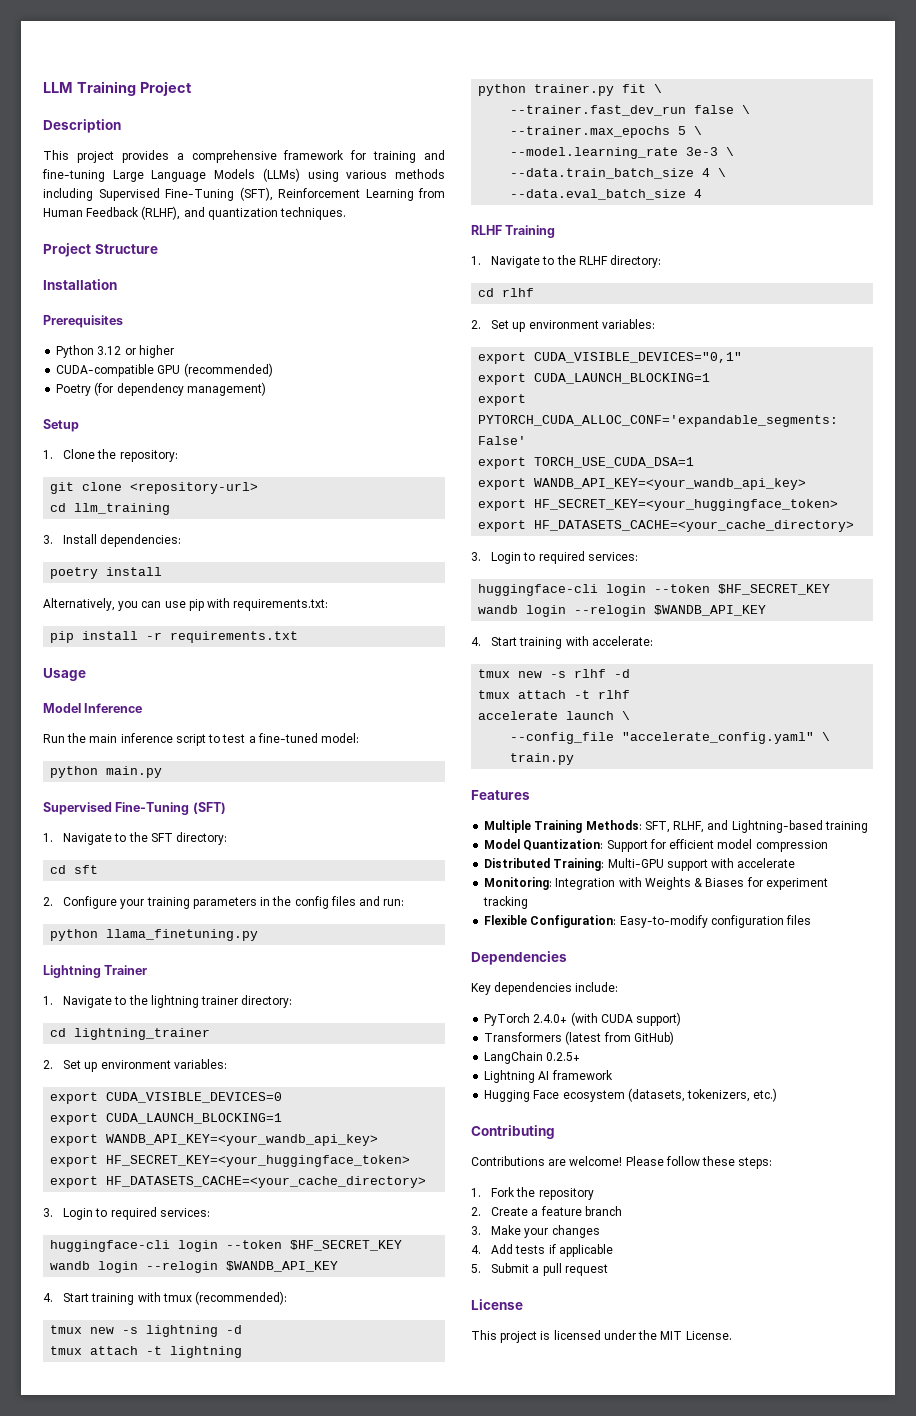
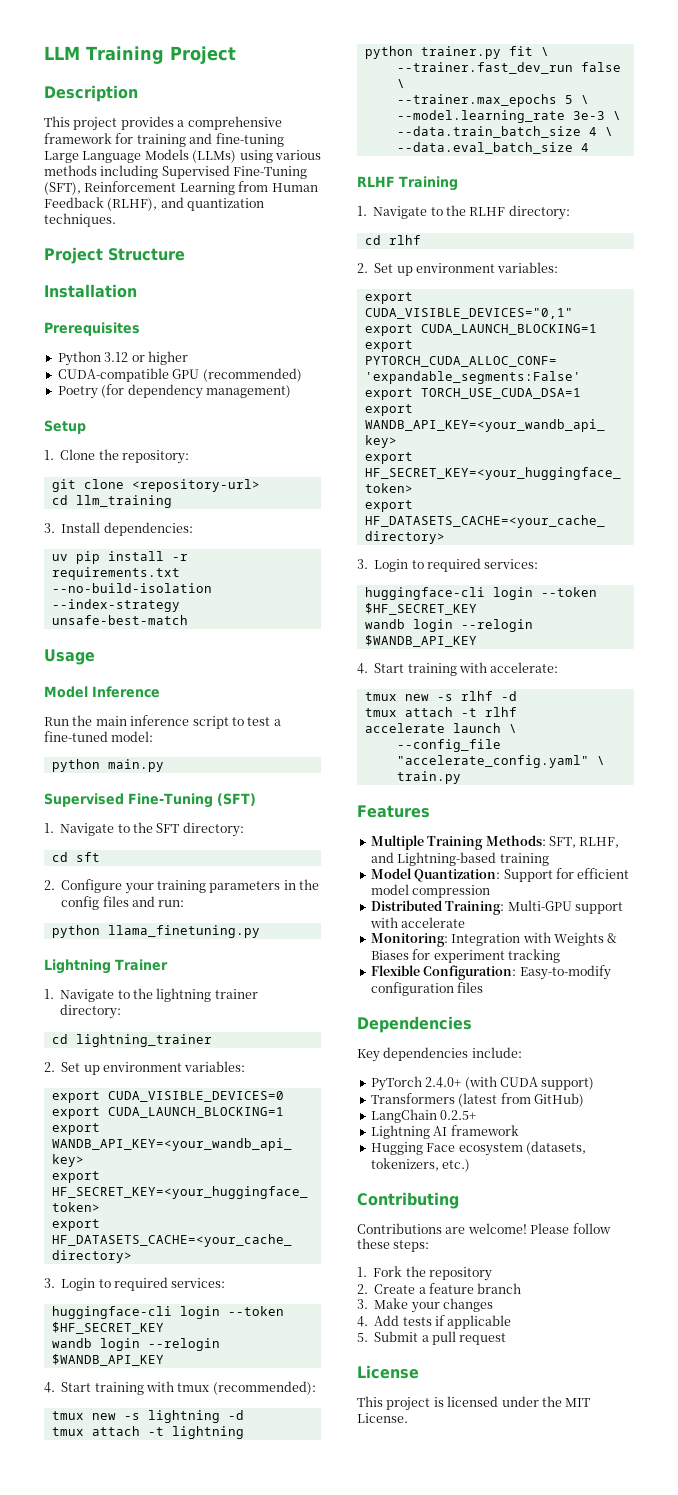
- poetry install
- Alternatively, you can use pip with requirements.txt:
- pip install -r requirements.txt
+ uv pip install -r requirements.txt --no-build-isolation --index-strategy unsafe-best-match

